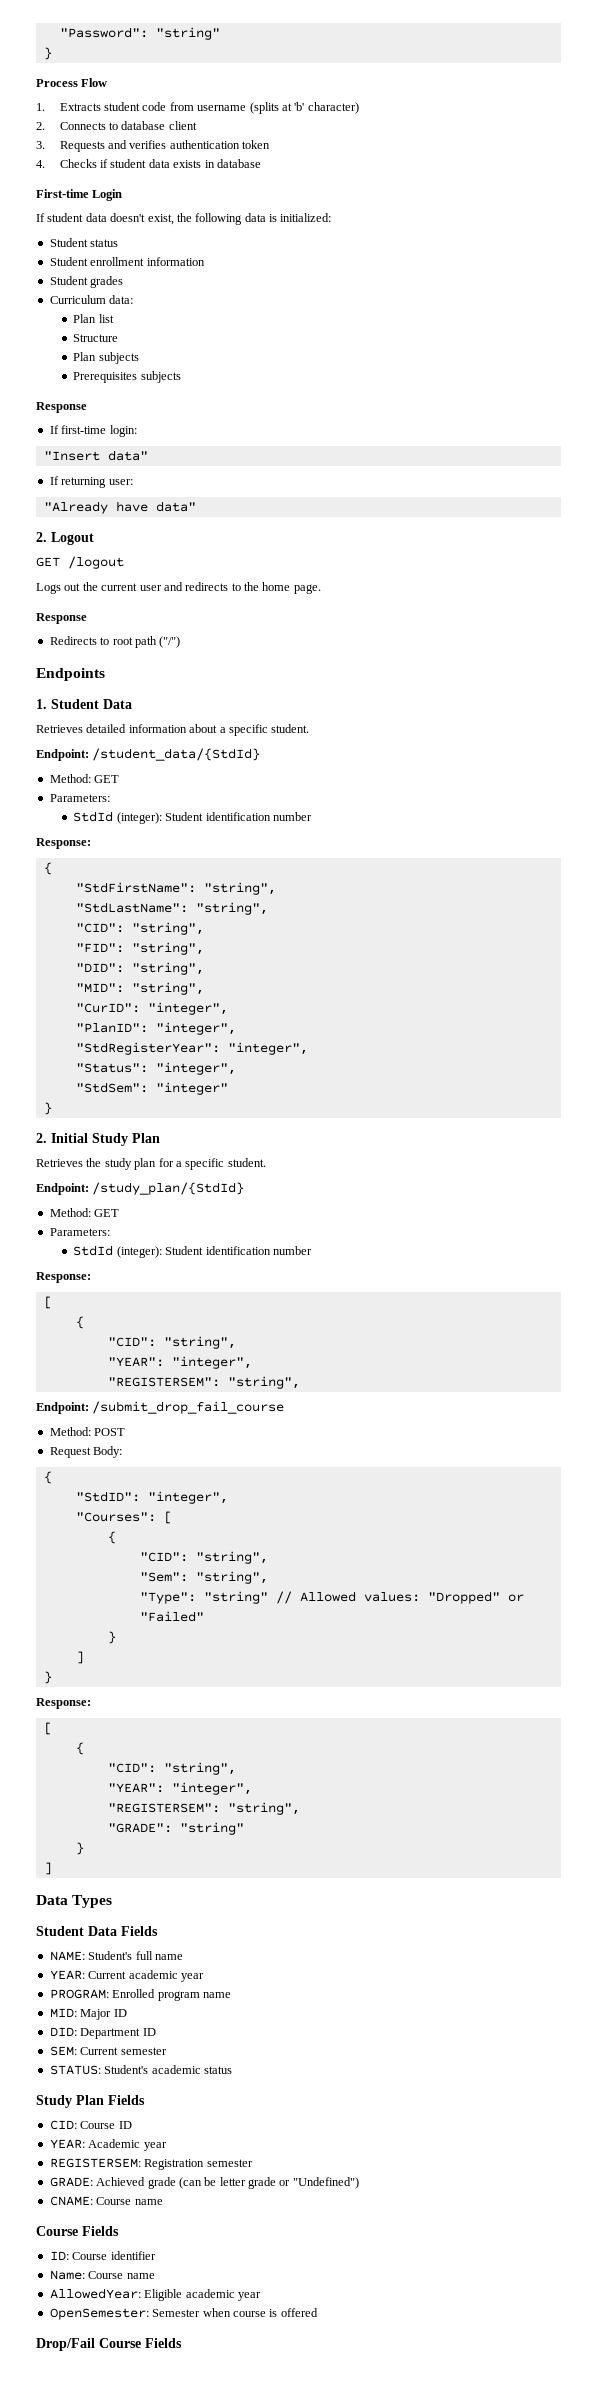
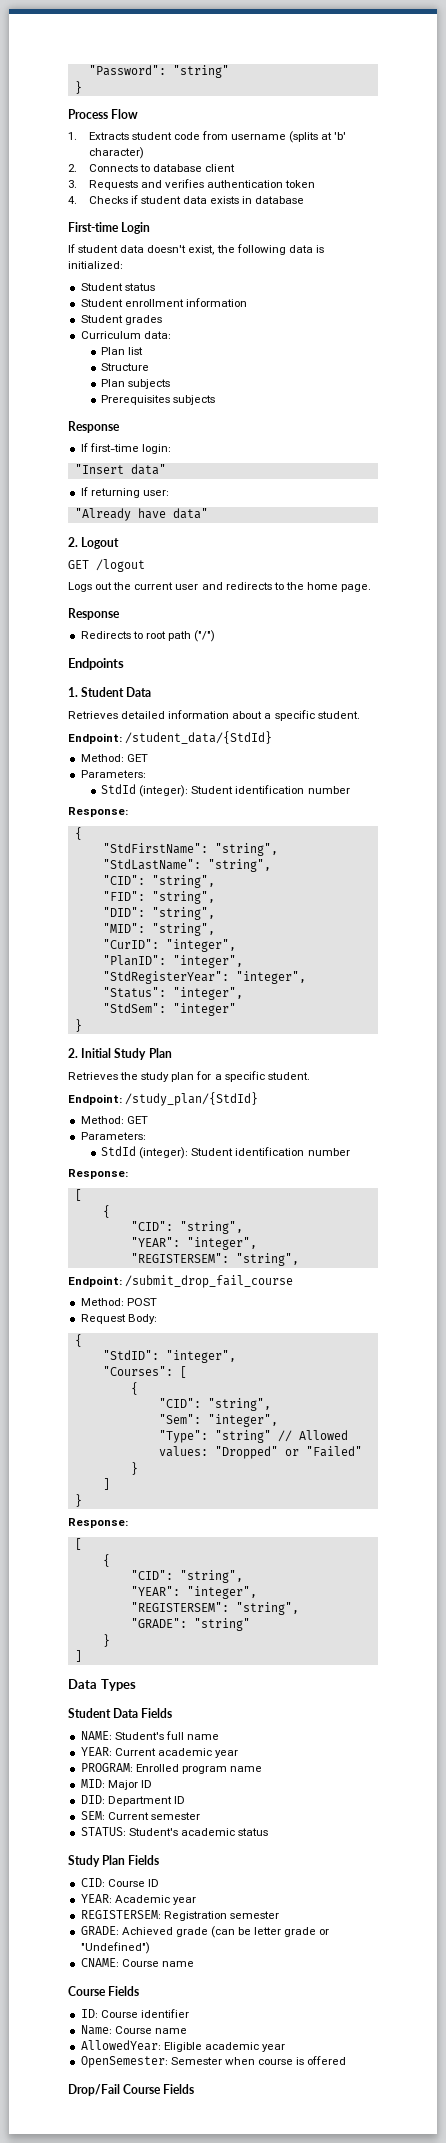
- "Sem": "string",
+ "Sem": "integer",

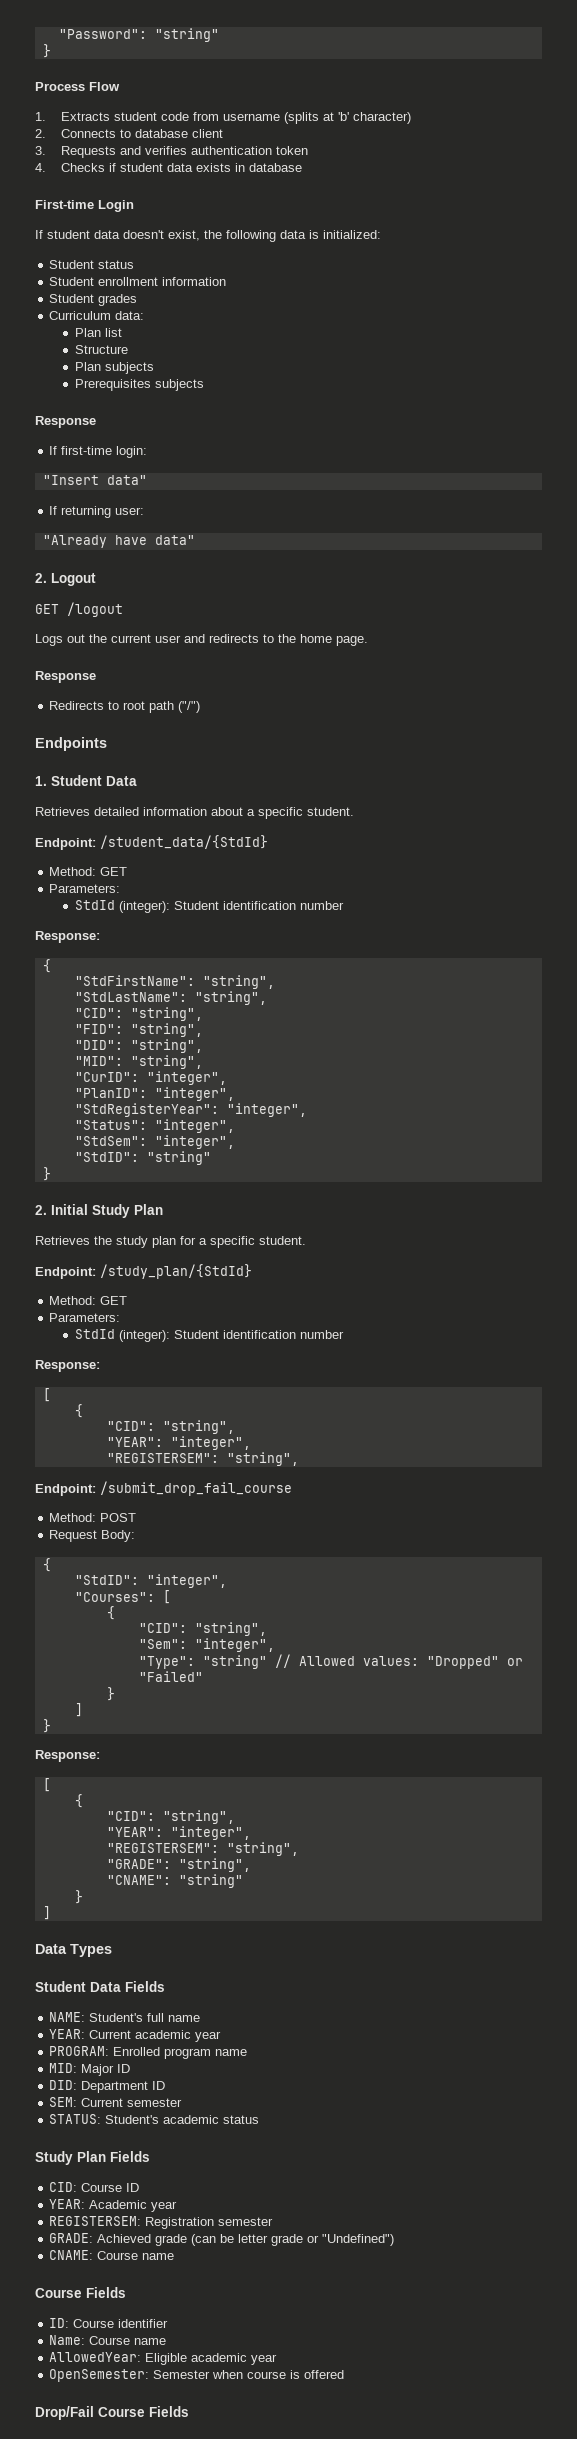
- "StdSem": "integer"
+ "StdSem": "integer",
+ "StdID": "string"
- "GRADE": "string"
+ "GRADE": "string",
+ "CNAME": "string"

